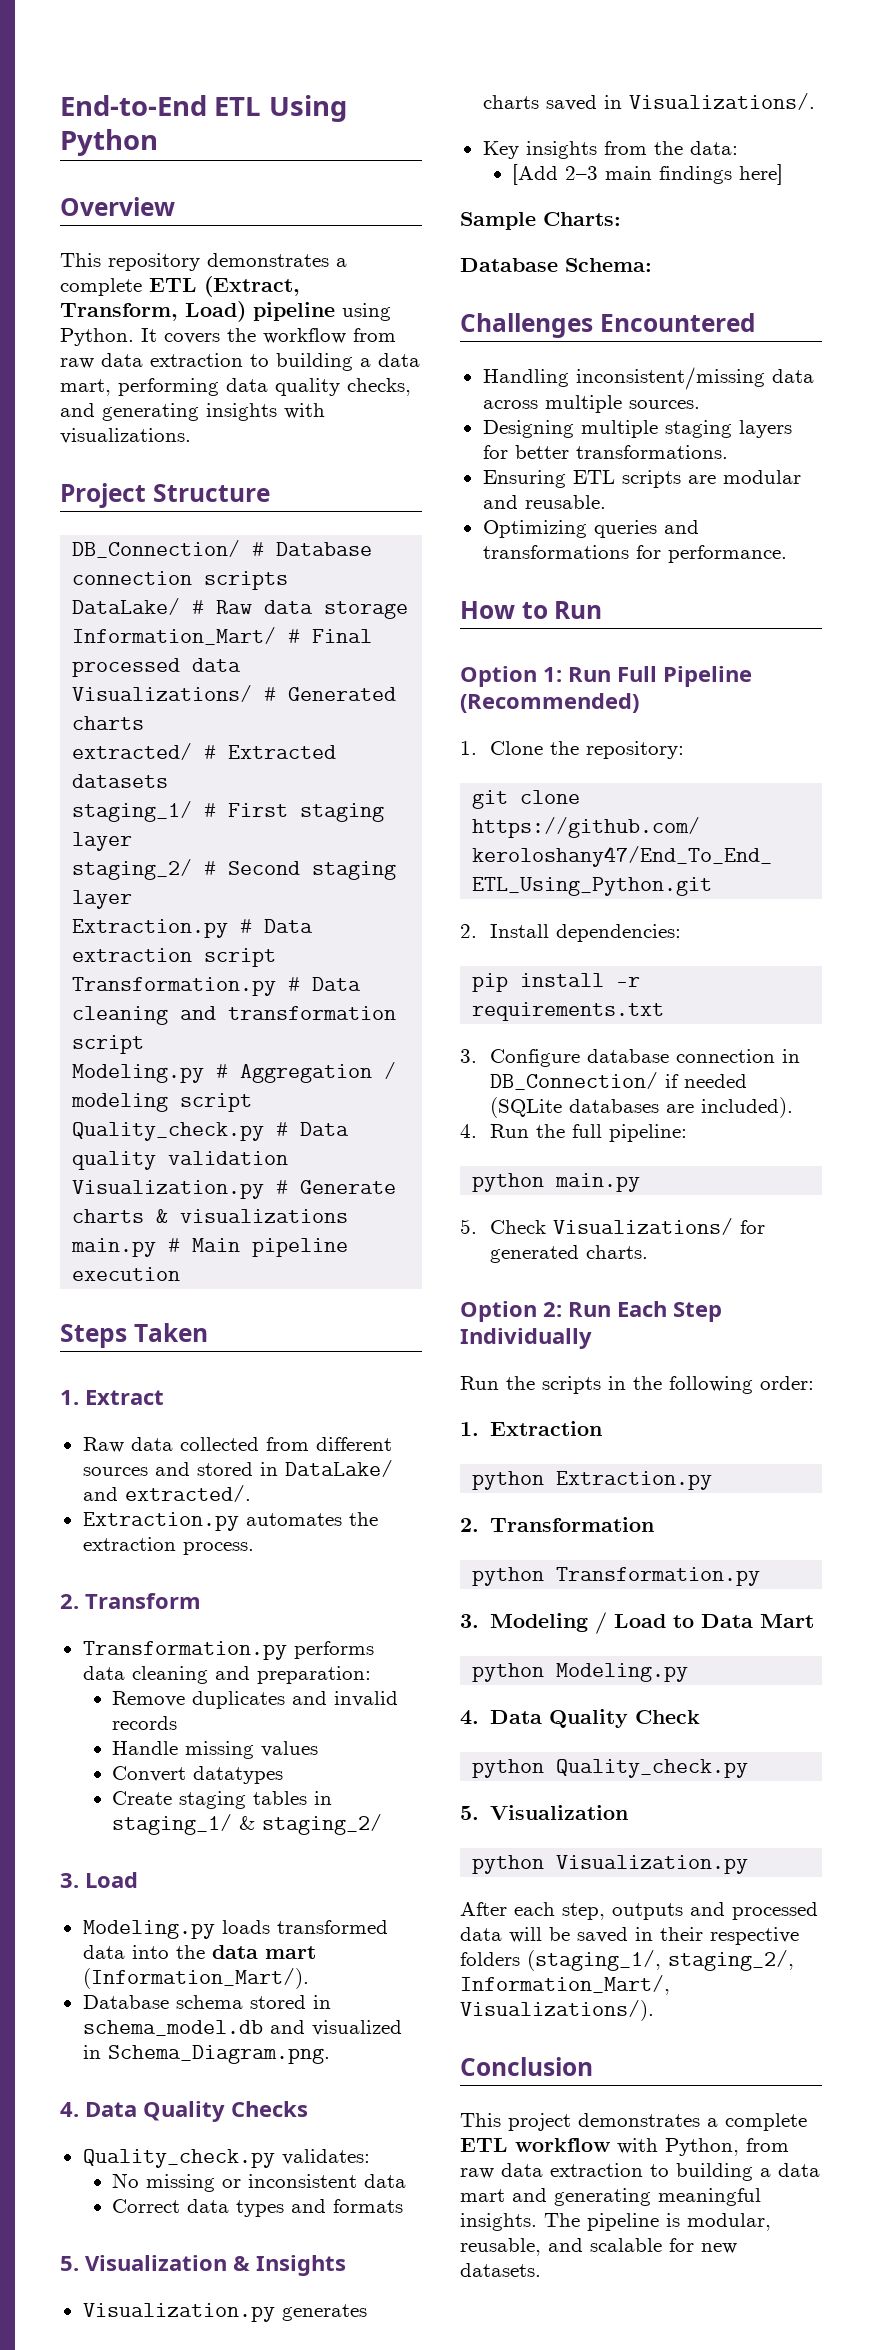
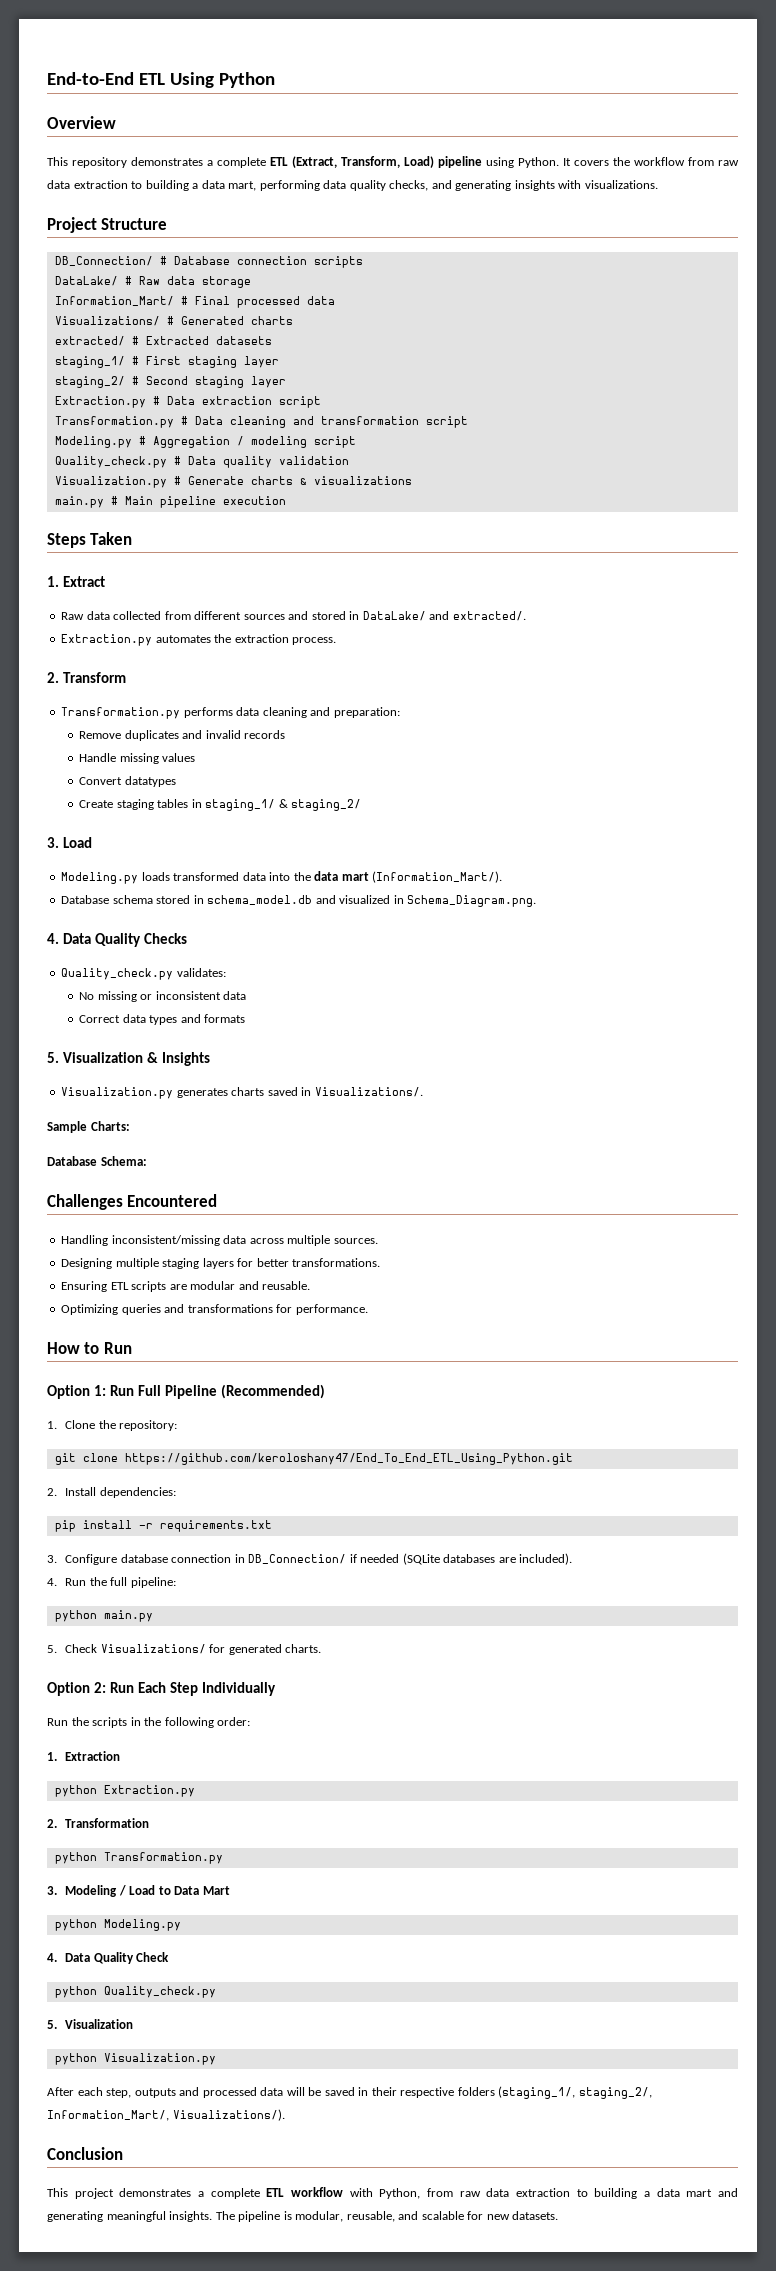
- Key insights from the data:
- [Add 2–3 main findings here]

